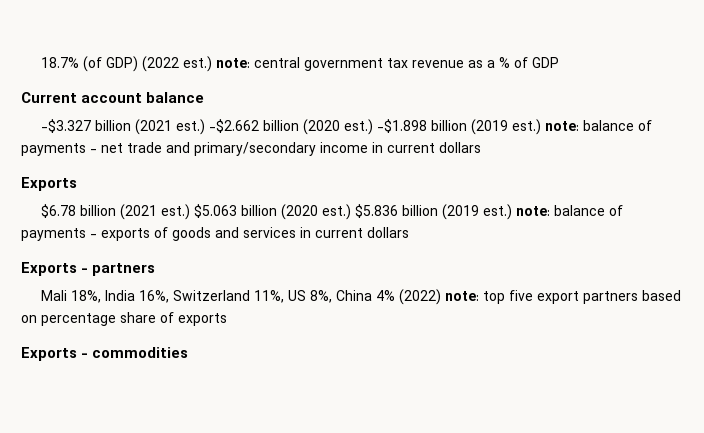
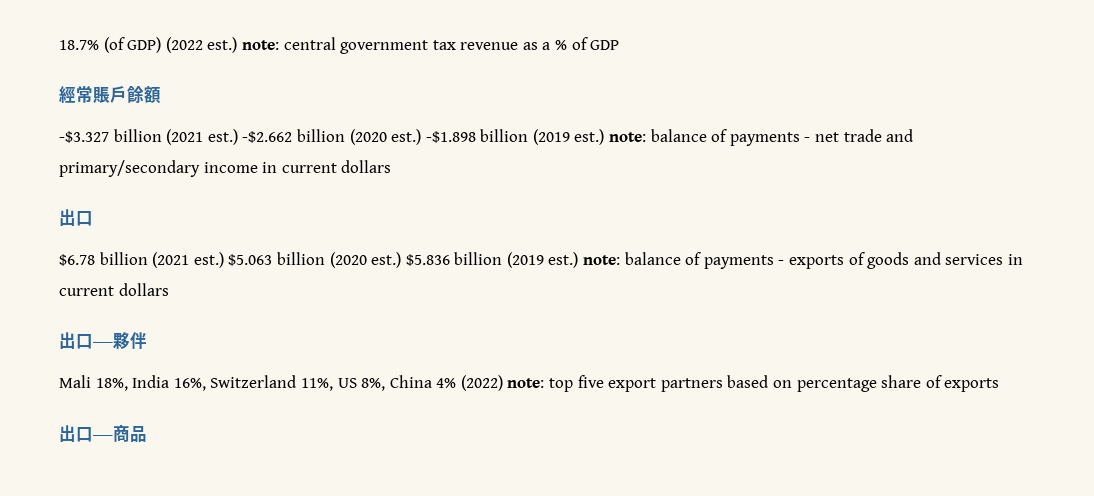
- Current account balance
+ 經常賬戶餘額
  -$1.898 billion (2019 est.) note: balance of payments - net trade and primary/secondary income in current dollars
- Exports
+ 出口
- Exports - partners
+ 出口—夥伴
- Exports - commodities
+ 出口—商品

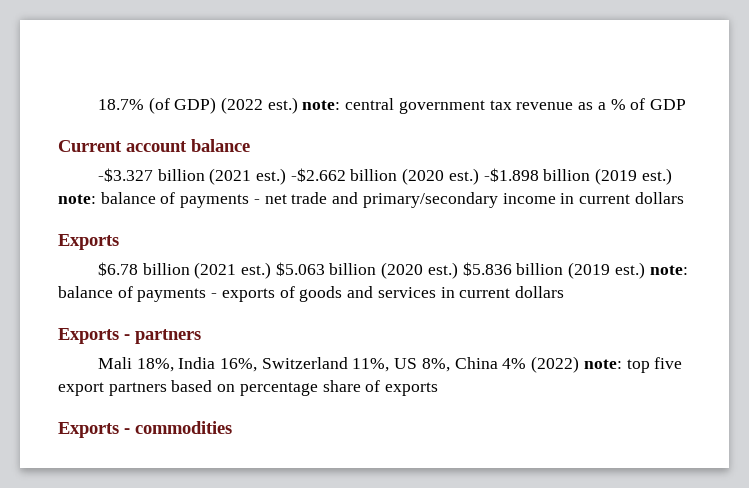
- 經常賬戶餘額
+ Current account balance
  -$1.898 billion (2019 est.) note: balance of payments - net trade and primary/secondary income in current dollars
- 出口
+ Exports
- 出口—夥伴
+ Exports - partners
- 出口—商品
+ Exports - commodities

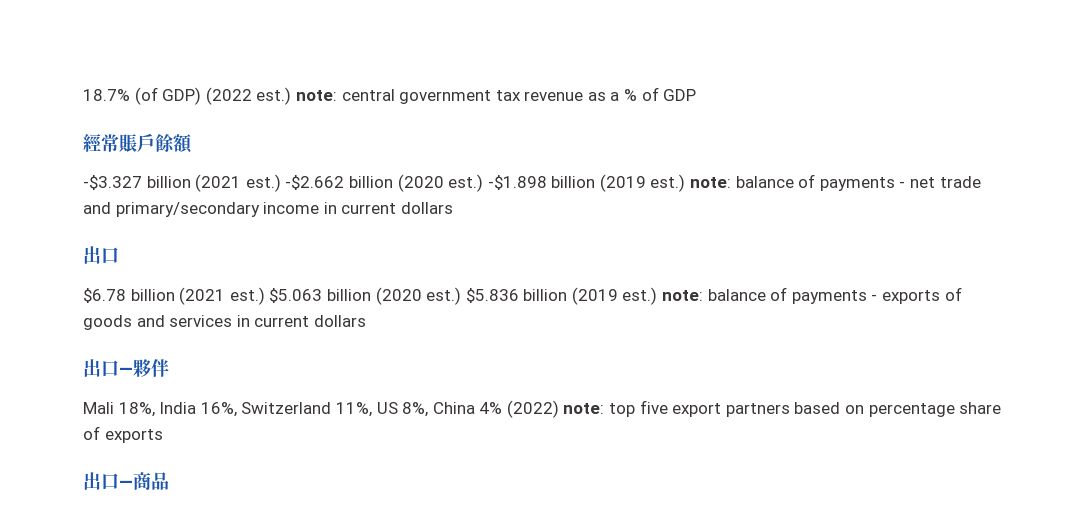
- Current account balance
+ 經常賬戶餘額
  -$1.898 billion (2019 est.) note: balance of payments - net trade and primary/secondary income in current dollars
- Exports
+ 出口
- Exports - partners
+ 出口—夥伴
- Exports - commodities
+ 出口—商品

